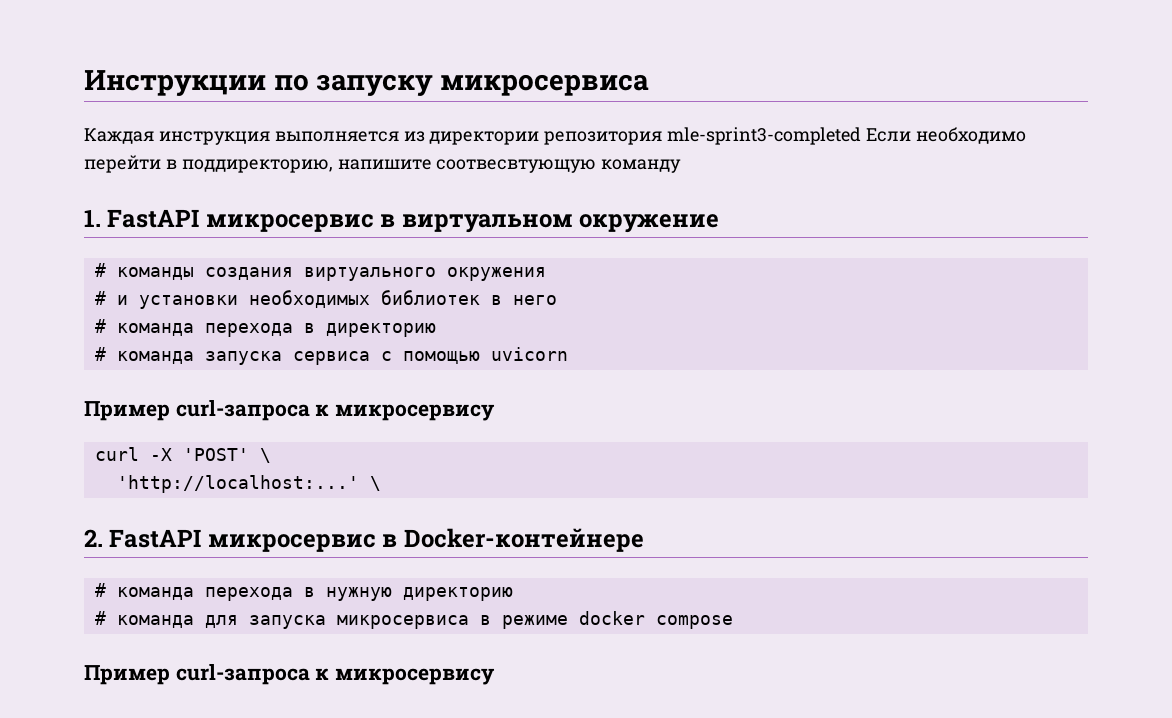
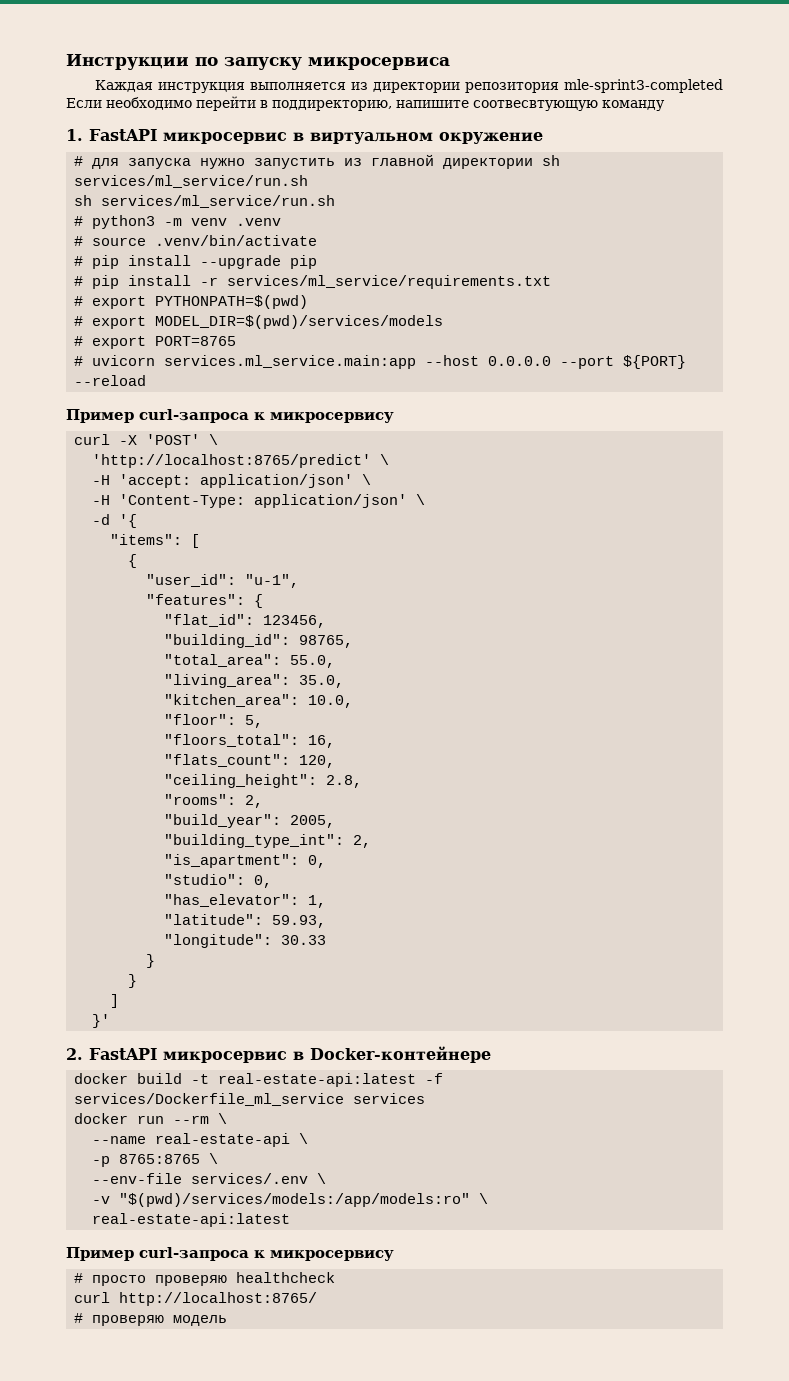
- # команды создания виртуального окружения
- # и установки необходимых библиотек в него
- # команда перехода в директорию
- # команда запуска сервиса с помощью uvicorn
+ # для запуска нужно запустить из главной директории sh services/ml_service/run.sh
+ sh services/ml_service/run.sh
+ # python3 -m venv .venv
+ # source .venv/bin/activate
+ # pip install --upgrade pip
+ # pip install -r services/ml_service/requirements.txt
+ # export PYTHONPATH=$(pwd)
+ # export MODEL_DIR=$(pwd)/services/models
+ # export PORT=8765
+ # uvicorn services.ml_service.main:app --host 0.0.0.0 --port ${PORT} --reload
- 'http://localhost:...' \
+ 'http://localhost:8765/predict' \
+ -H 'accept: application/json' \
+ -H 'Content-Type: application/json' \
+ -d '{
+ "items": [
+ {
+ "user_id": "u-1",
+ "features": {
+ "flat_id": 123456,
+ "building_id": 98765,
+ "total_area": 55.0,
+ "living_area": 35.0,
+ "kitchen_area": 10.0,
+ "floor": 5,
+ "floors_total": 16,
+ "flats_count": 120,
+ "ceiling_height": 2.8,
+ "rooms": 2,
+ "build_year": 2005,
+ "building_type_int": 2,
+ "is_apartment": 0,
+ "studio": 0,
+ "has_elevator": 1,
+ "latitude": 59.93,
+ "longitude": 30.33
+ }
+ }
+ ]
+ }'
- # команда перехода в нужную директорию
- # команда для запуска микросервиса в режиме docker compose
+ docker build -t real-estate-api:latest -f services/Dockerfile_ml_service services
+ docker run --rm \
+ --name real-estate-api \
+ -p 8765:8765 \
+ --env-file services/.env \
+ -v "$(pwd)/services/models:/app/models:ro" \
+ real-estate-api:latest
  Пример curl-запроса к микросервису
+ # просто проверяю healthcheck
+ curl http://localhost:8765/
+ # проверяю модель

